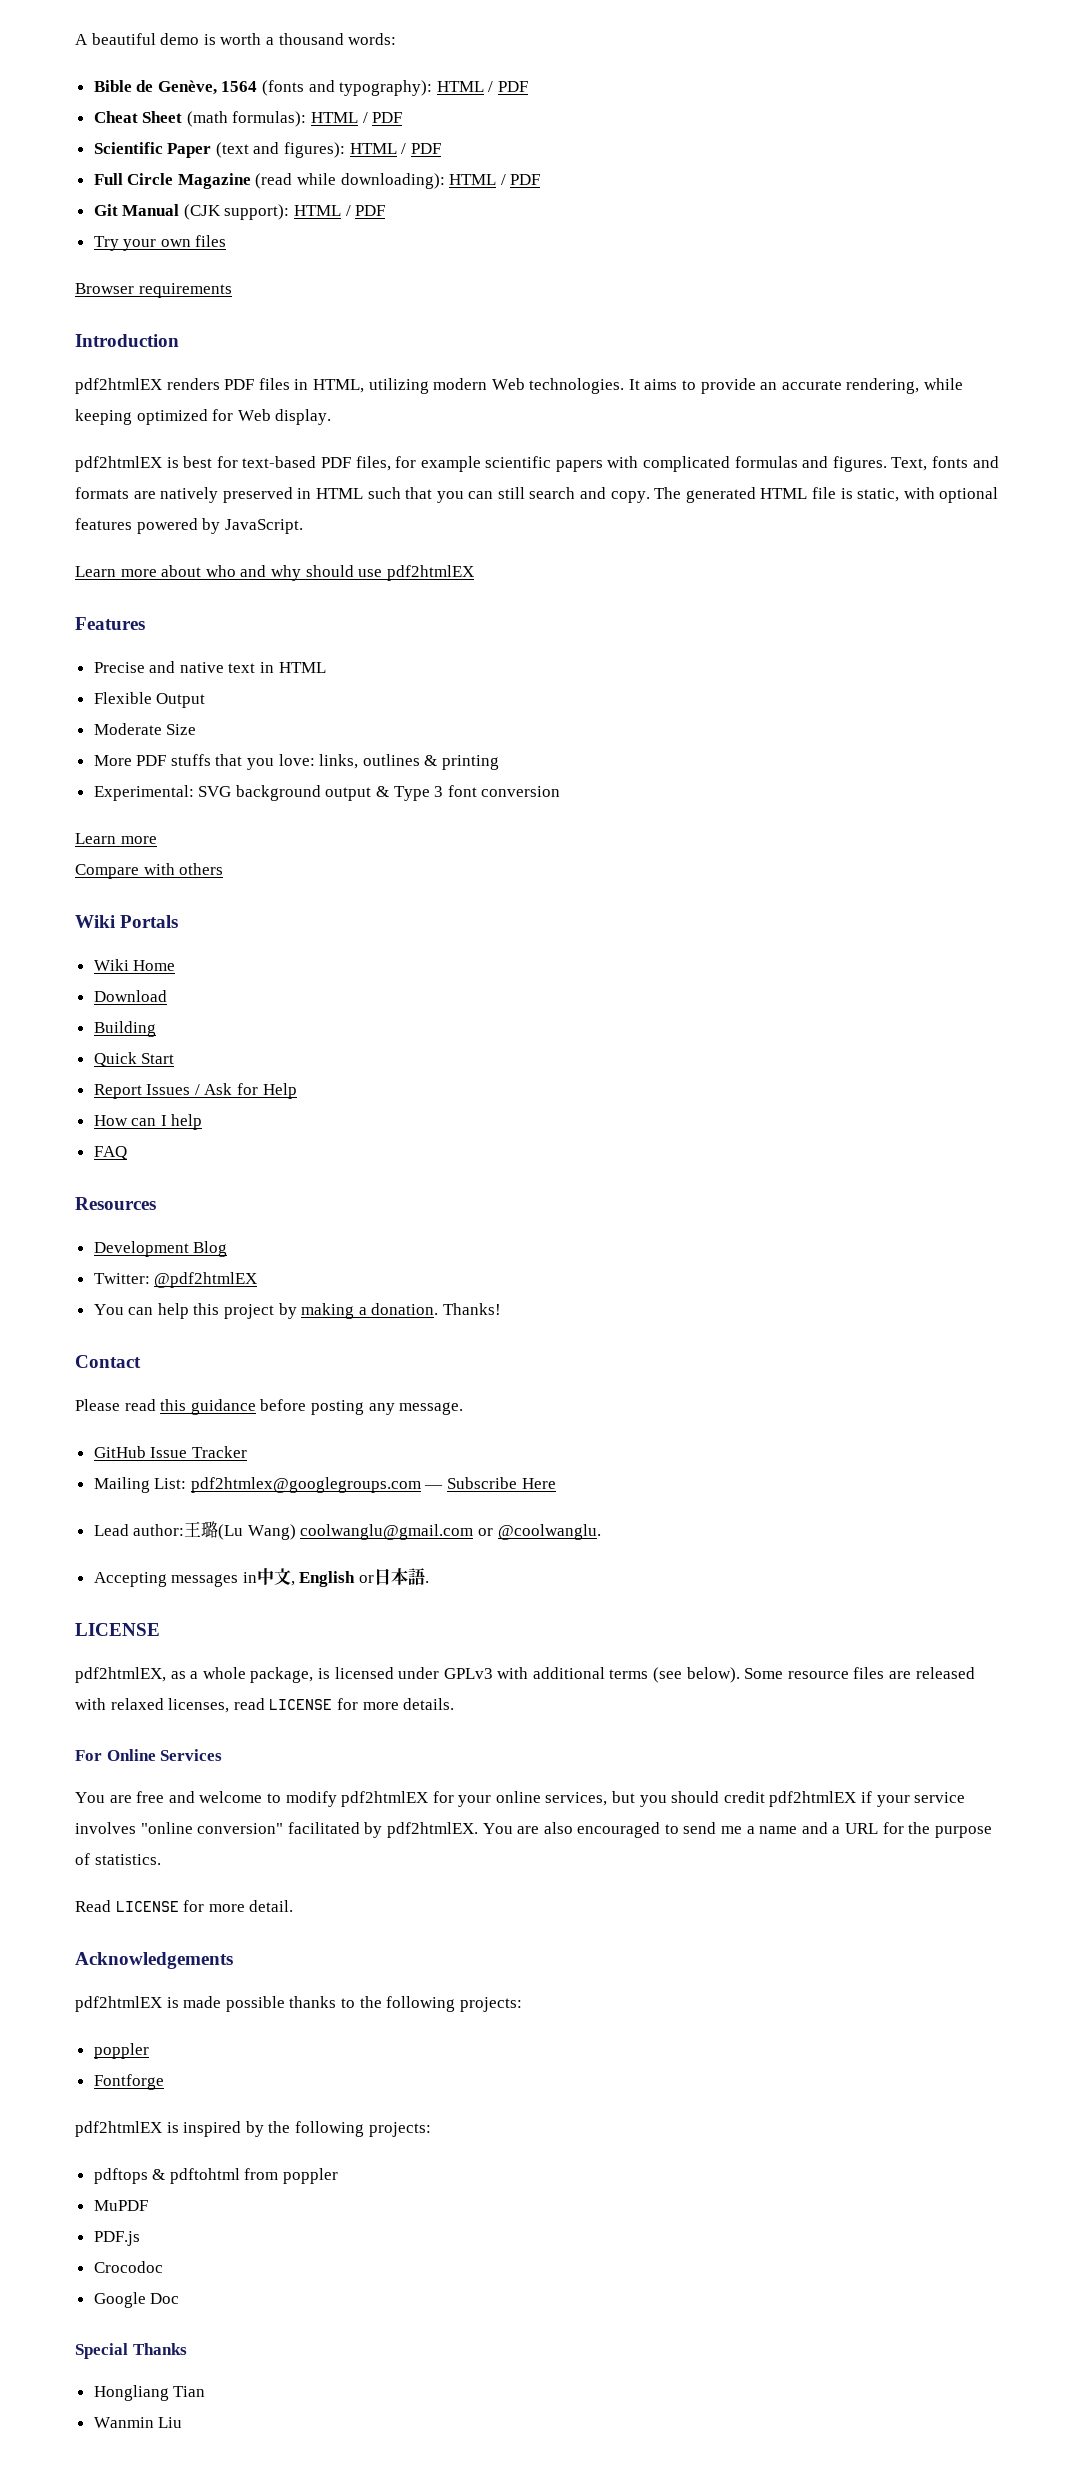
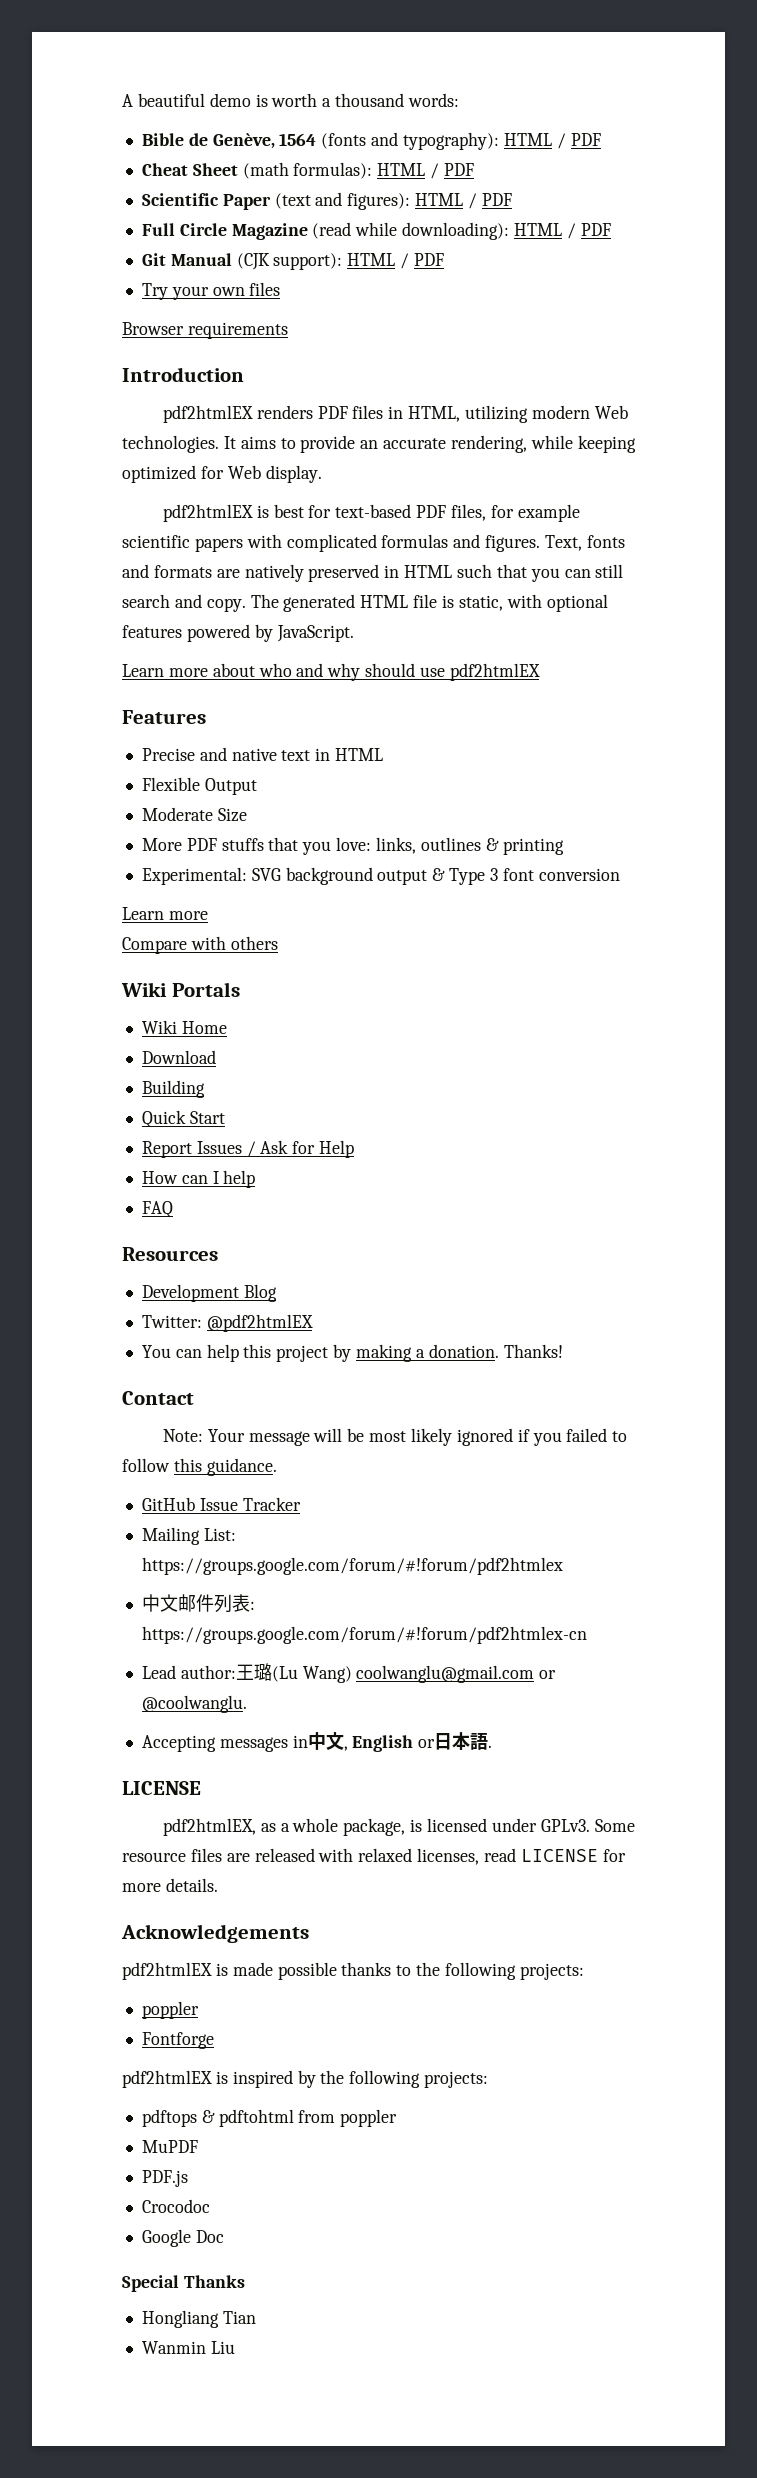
- Please read this guidance before posting any message.
+ Note: Your message will be most likely ignored if you failed to follow this guidance.
- Mailing List: pdf2htmlex@googlegroups.com — Subscribe Here
+ Mailing List: https://groups.google.com/forum/#!forum/pdf2htmlex
+ 中文邮件列表: https://groups.google.com/forum/#!forum/pdf2htmlex-cn
- pdf2htmlEX, as a whole package, is licensed under GPLv3 with additional terms (see below).
+ pdf2htmlEX, as a whole package, is licensed under GPLv3.
- For Online Services
- You are free and welcome to modify pdf2htmlEX for your online services, but you should credit pdf2htmlEX if your service involves "online conversion" facilitated by pdf2htmlEX. You are also encouraged to send me a name and a URL for the purpose of statistics.
- Read LICENSE for more detail.

